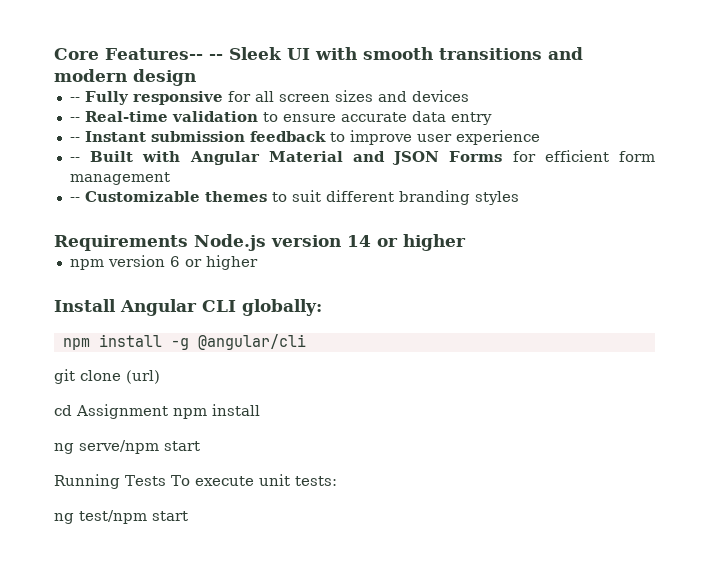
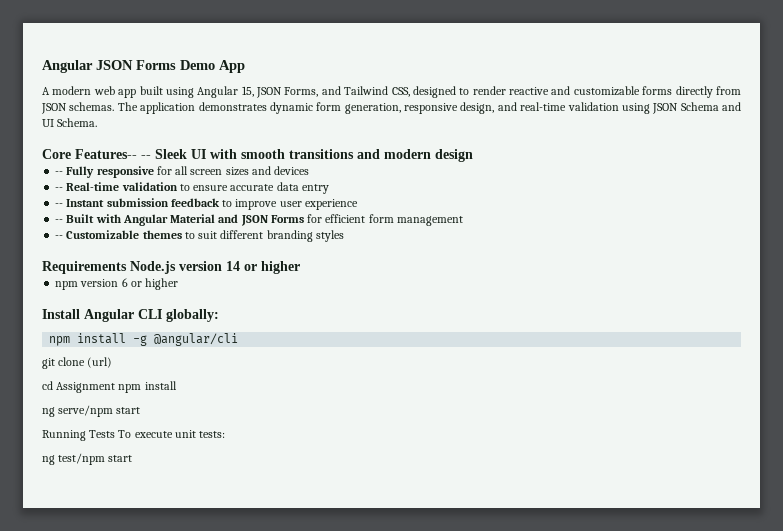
+ Angular JSON Forms Demo App
+ A modern web app built using Angular 15, JSON Forms, and Tailwind CSS, designed to render reactive and customizable forms directly from JSON schemas. The application demonstrates dynamic form generation, responsive design, and real-time validation using JSON Schema and UI Schema.

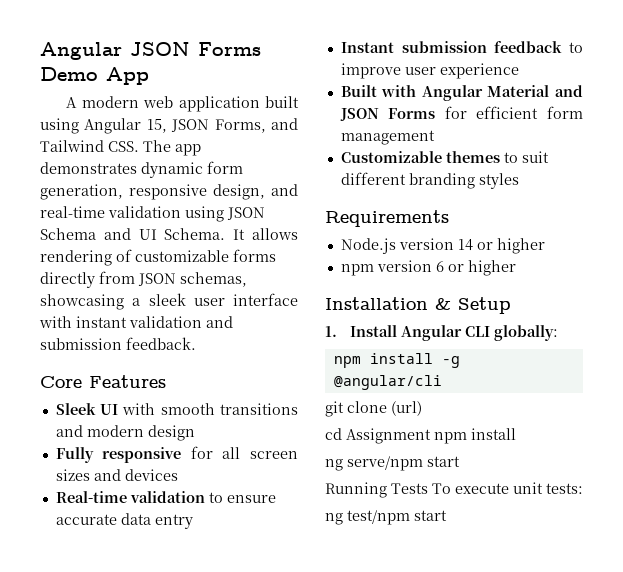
- A modern web app built using Angular 15, JSON Forms, and Tailwind CSS, designed to render reactive and customizable forms directly from JSON schemas. The application demonstrates dynamic form generation, responsive design, and real-time validation using JSON Schema and UI Schema.
+ A modern web application built using Angular 15, JSON Forms, and Tailwind CSS. The app demonstrates dynamic form generation, responsive design, and real-time validation using JSON Schema and UI Schema. It allows rendering of customizable forms directly from JSON schemas, showcasing a sleek user interface with instant validation and submission feedback.
- Core Features-- -- Sleek UI with smooth transitions and modern design
+ Core Features
+ Sleek UI with smooth transitions and modern design
- -- Fully responsive for all screen sizes and devices
+ Fully responsive for all screen sizes and devices
- -- Real-time validation to ensure accurate data entry
+ Real-time validation to ensure accurate data entry
- -- Instant submission feedback to improve user experience
+ Instant submission feedback to improve user experience
- -- Built with Angular Material and JSON Forms for efficient form management
+ Built with Angular Material and JSON Forms for efficient form management
- -- Customizable themes to suit different branding styles
+ Customizable themes to suit different branding styles
- Requirements Node.js version 14 or higher
+ Requirements
+ Node.js version 14 or higher
- Install Angular CLI globally:
+ Installation & Setup
+ 1. Install Angular CLI globally:

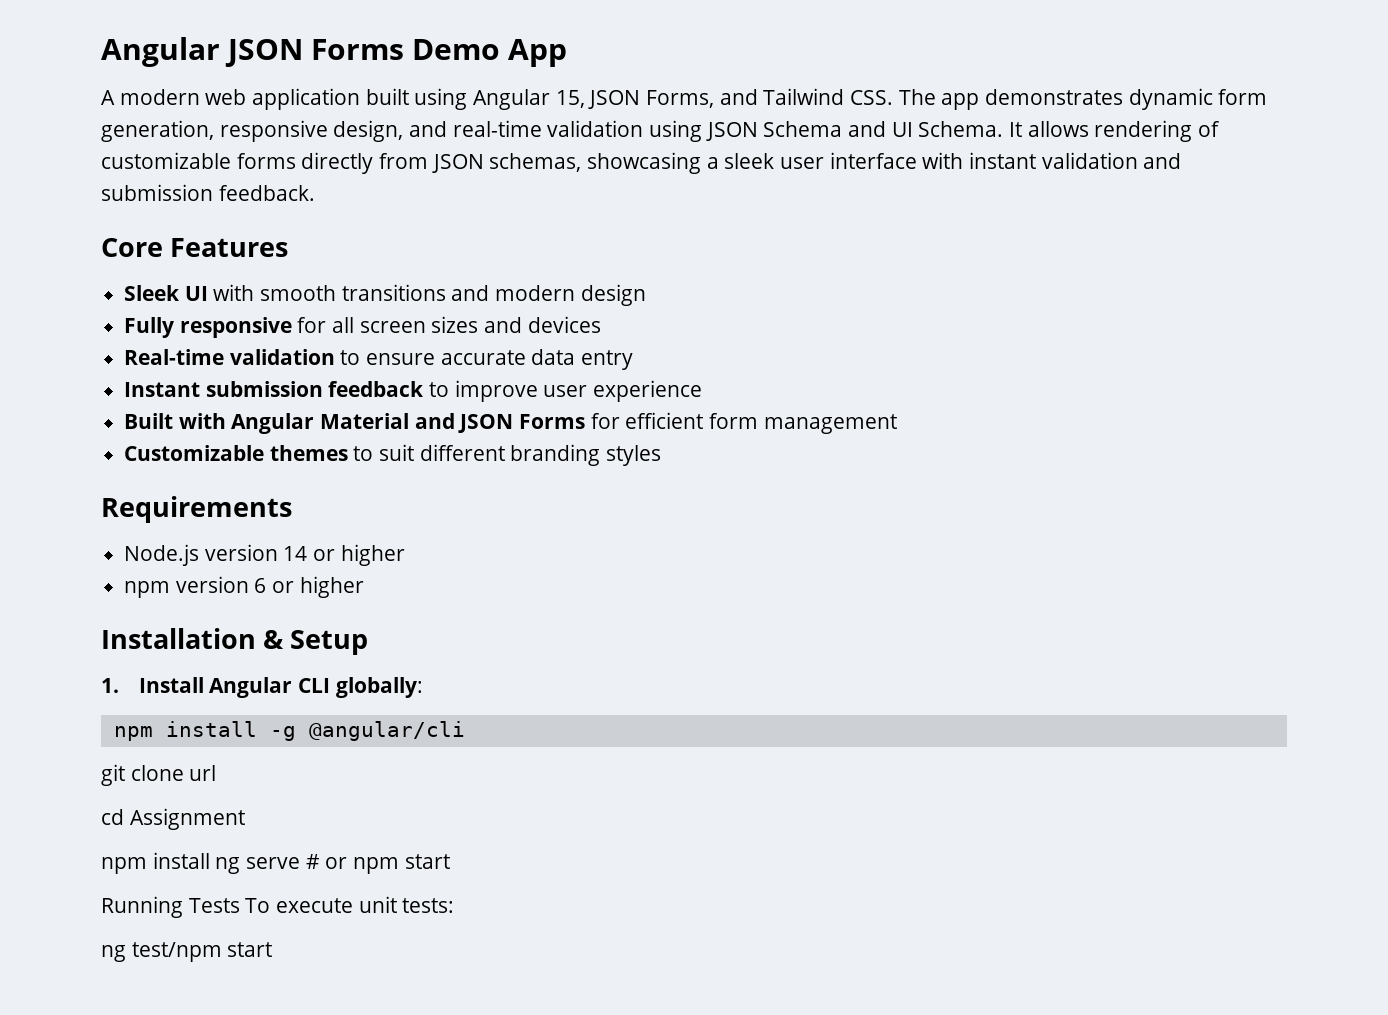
- git clone (url)
+ git clone url
- cd Assignment npm install
- ng serve/npm start
+ cd Assignment
+ npm install ng serve # or npm start

